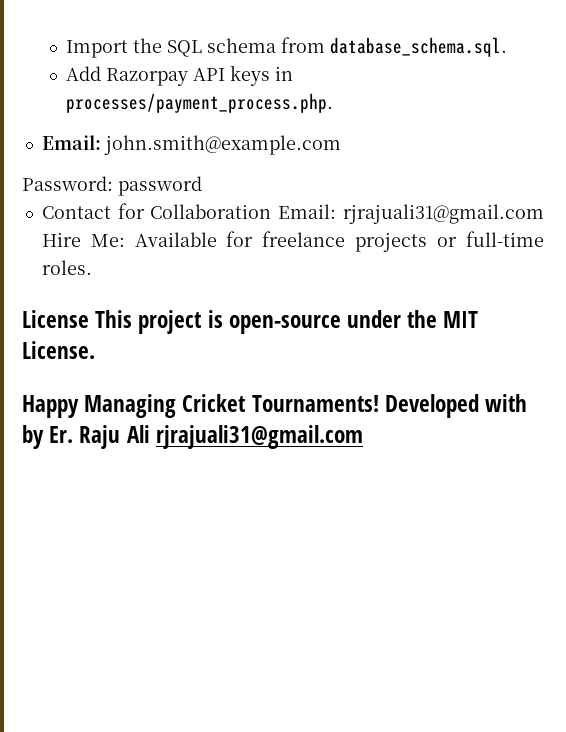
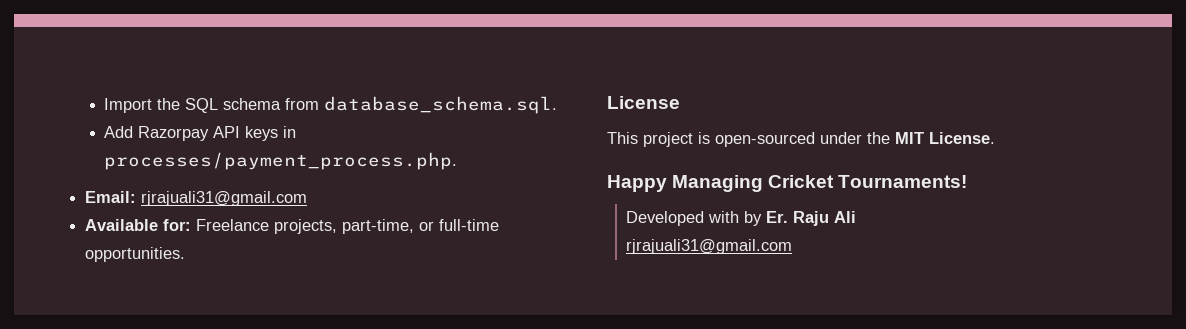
- Email: john.smith@example.com
- Password: password
- Contact for Collaboration Email: rjrajuali31@gmail.com Hire Me: Available for freelance projects or full-time roles.
+ Email: rjrajuali31@gmail.com
+ Available for: Freelance projects, part-time, or full-time opportunities.
- License This project is open-source under the MIT License.
+ License
+ This project is open-sourced under the MIT License.
- Happy Managing Cricket Tournaments! Developed with by Er. Raju Ali rjrajuali31@gmail.com
+ Happy Managing Cricket Tournaments!
+ Developed with by Er. Raju Ali
+ rjrajuali31@gmail.com

